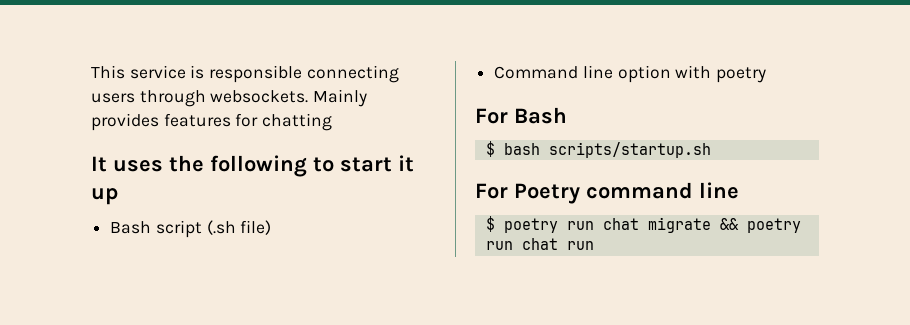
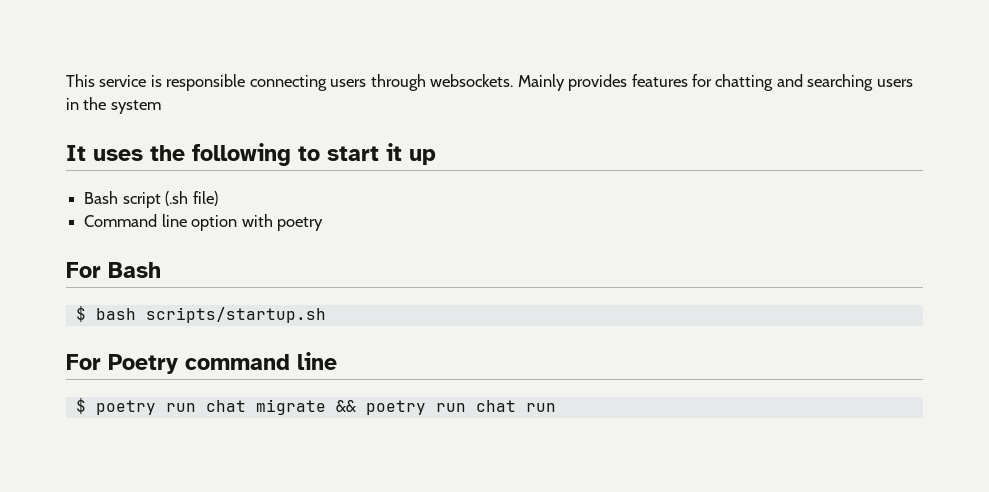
- Mainly provides features for chatting
+ Mainly provides features for chatting and searching users in the system

